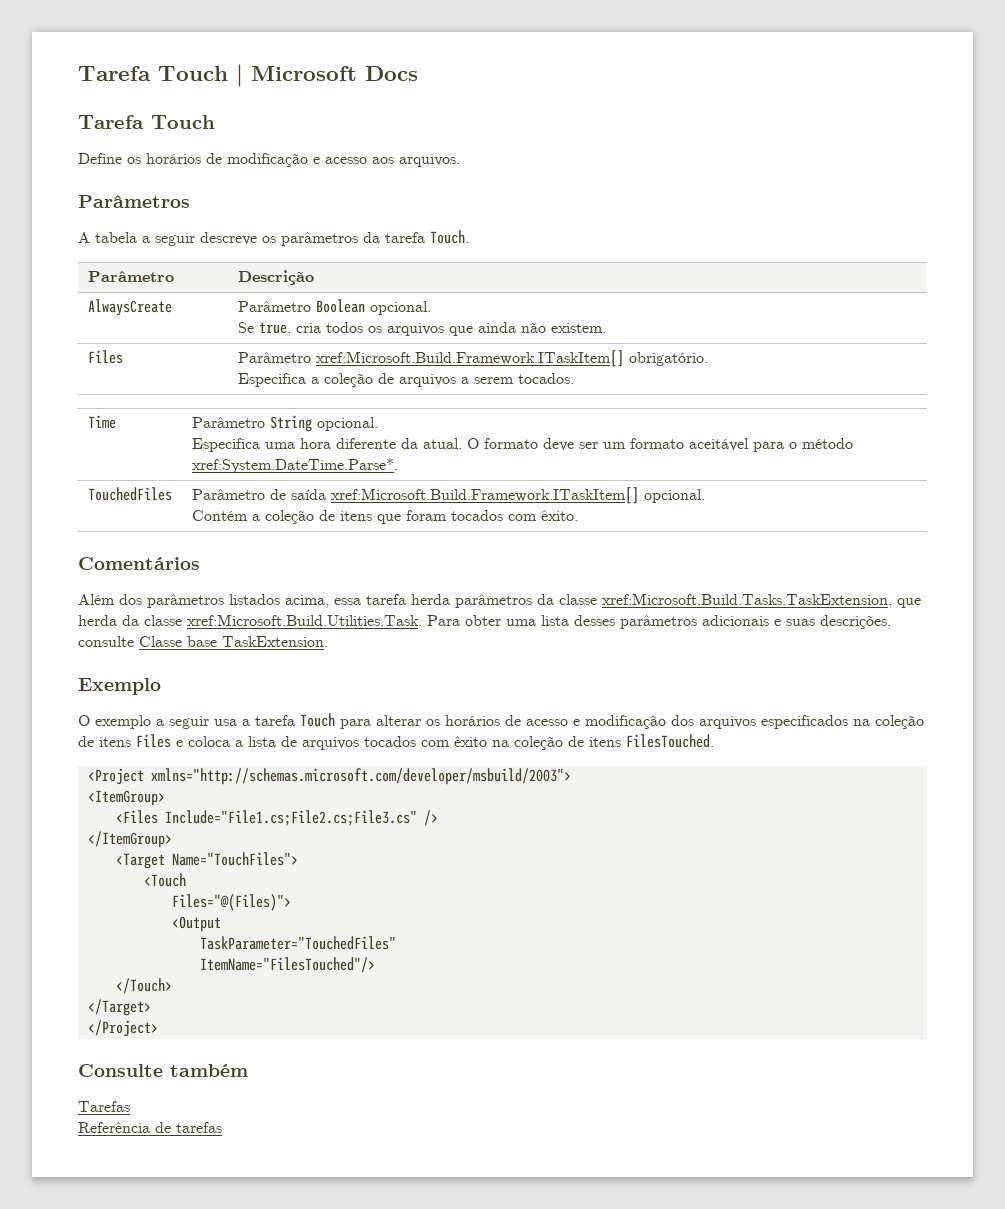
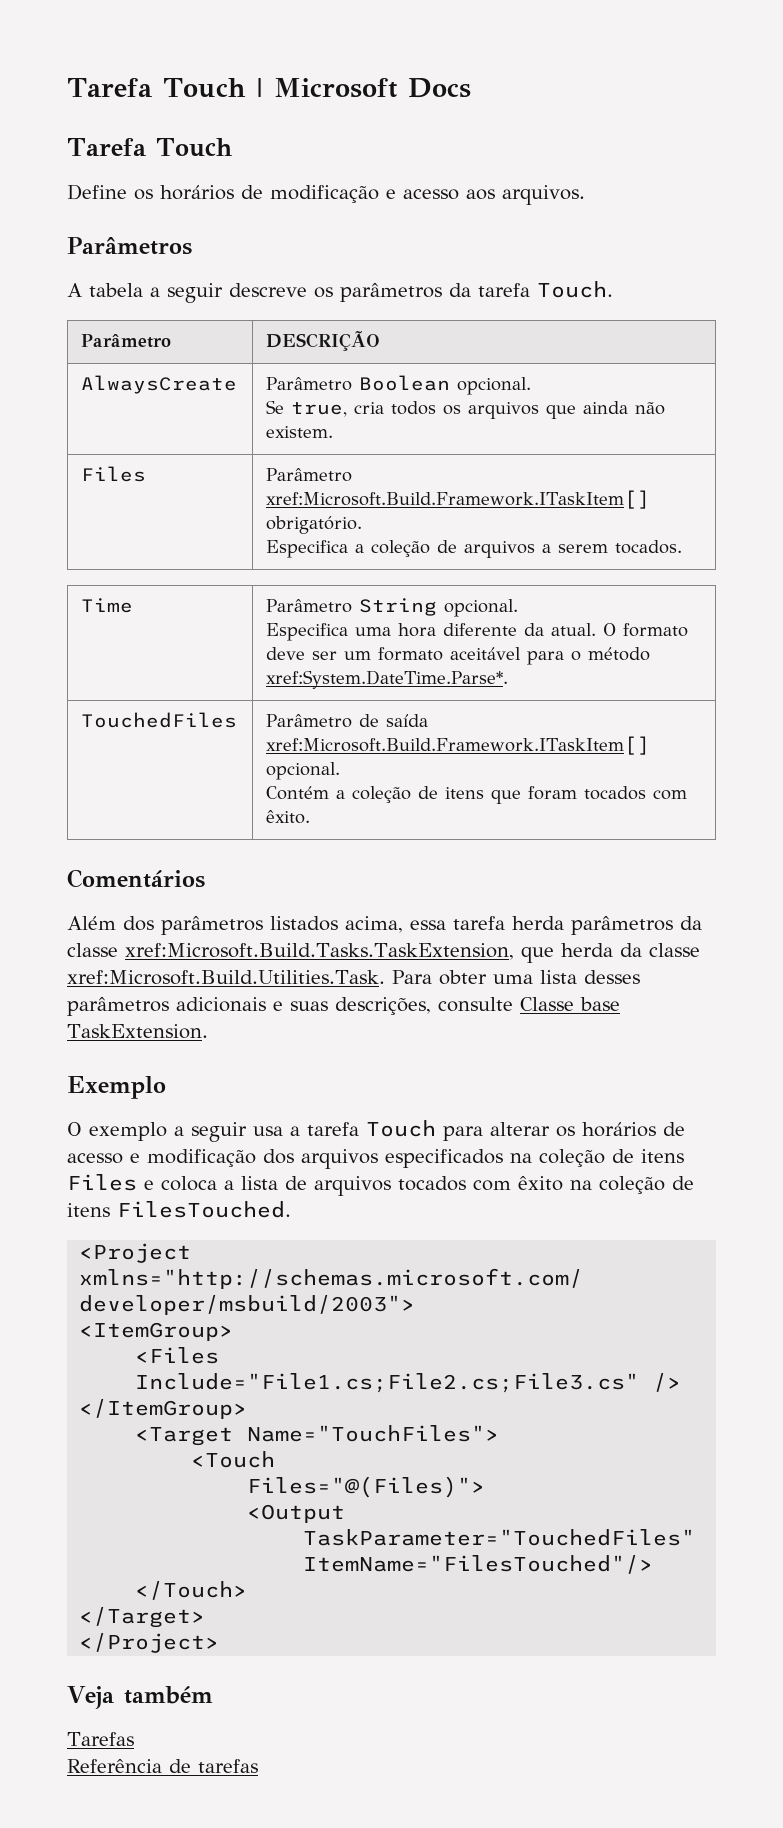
- Parâmetro | Descrição
+ Parâmetro | DESCRIÇÃO
- Consulte também
+ Veja também

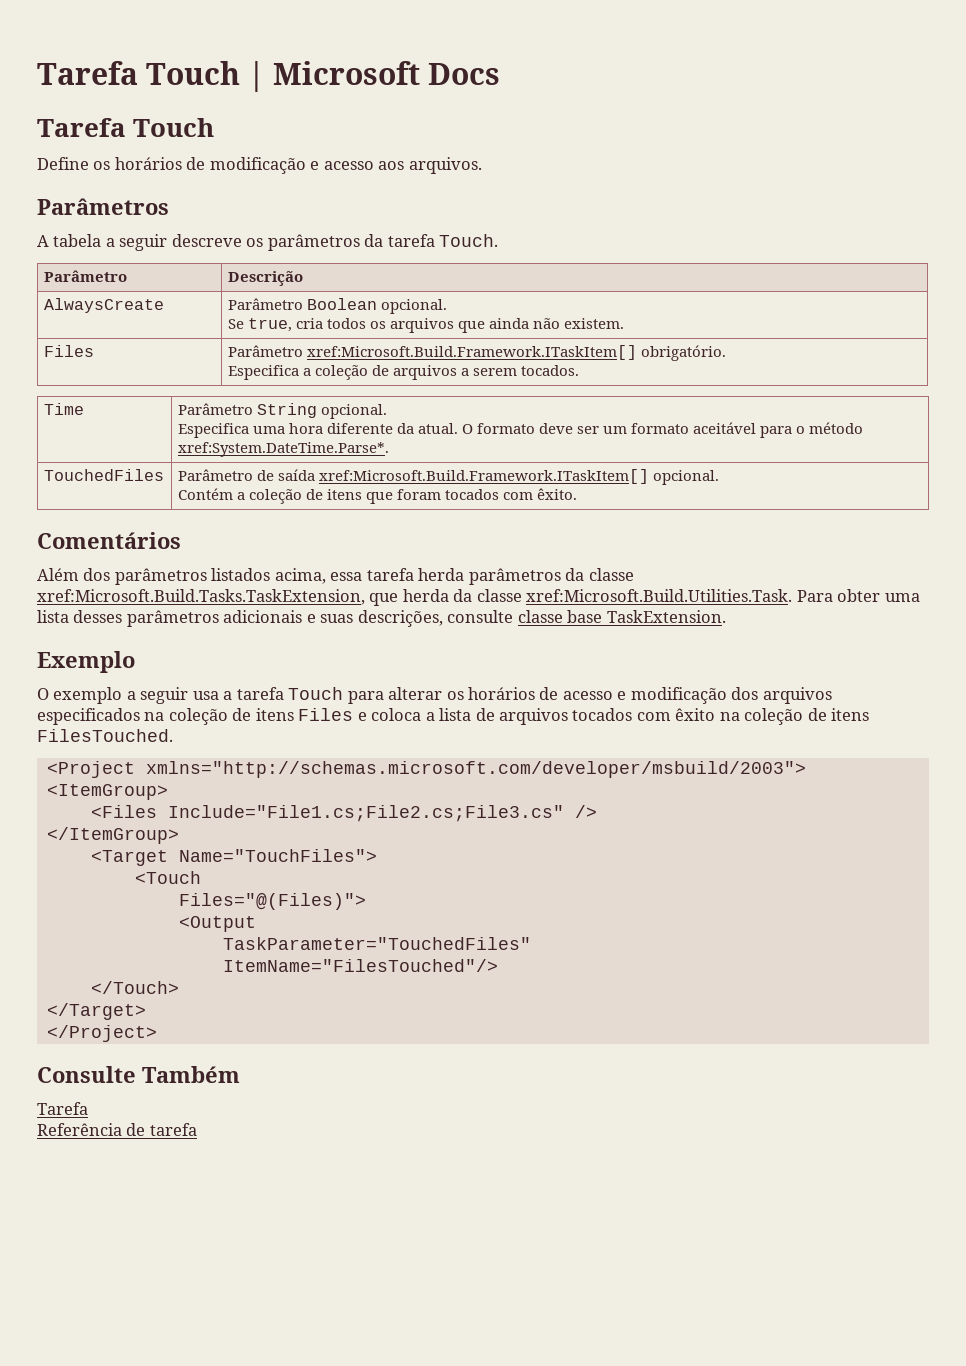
- Parâmetro | DESCRIÇÃO
+ Parâmetro | Descrição
- Além dos parâmetros listados acima, essa tarefa herda parâmetros da classe xref:Microsoft.Build.Tasks.TaskExtension, que herda da classe xref:Microsoft.Build.Utilities.Task. Para obter uma lista desses parâmetros adicionais e suas descrições, consulte Classe base TaskExtension.
+ Além dos parâmetros listados acima, essa tarefa herda parâmetros da classe xref:Microsoft.Build.Tasks.TaskExtension, que herda da classe xref:Microsoft.Build.Utilities.Task. Para obter uma lista desses parâmetros adicionais e suas descrições, consulte classe base TaskExtension.
- Veja também
- Tarefas
+ Consulte Também
+ Tarefa
- Referência de tarefas
+ Referência de tarefa

